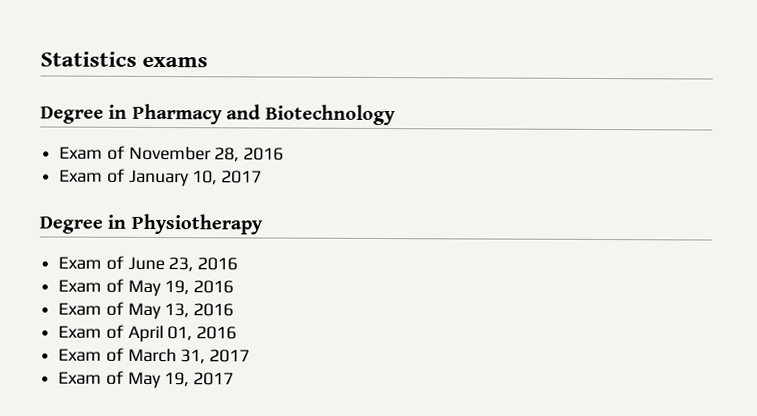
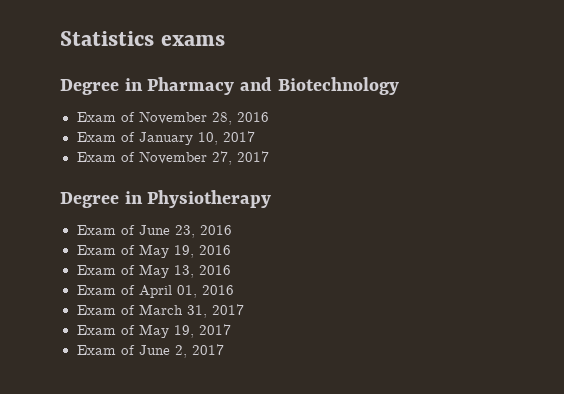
+ Exam of November 27, 2017
+ Exam of June 2, 2017

